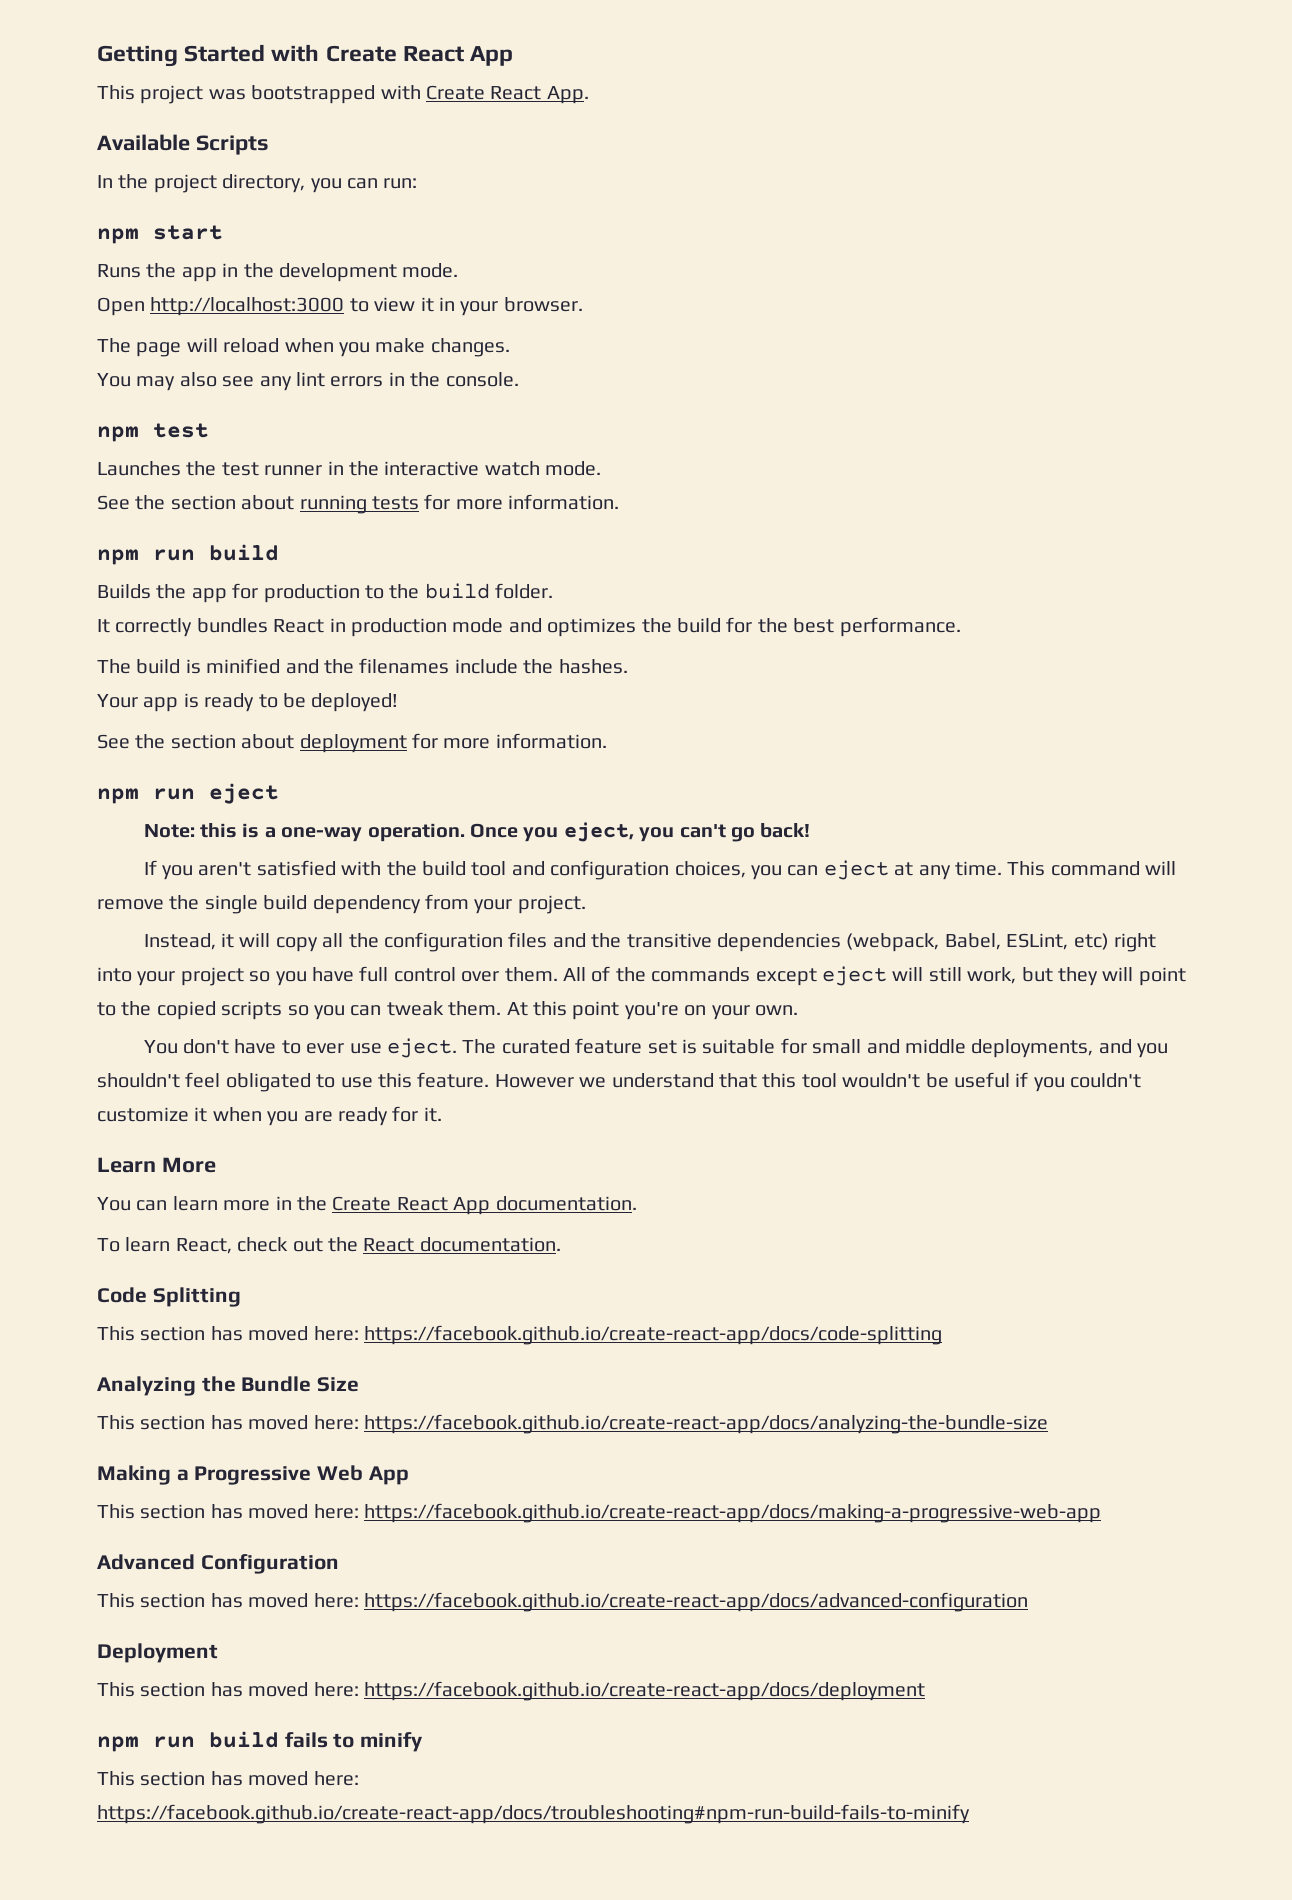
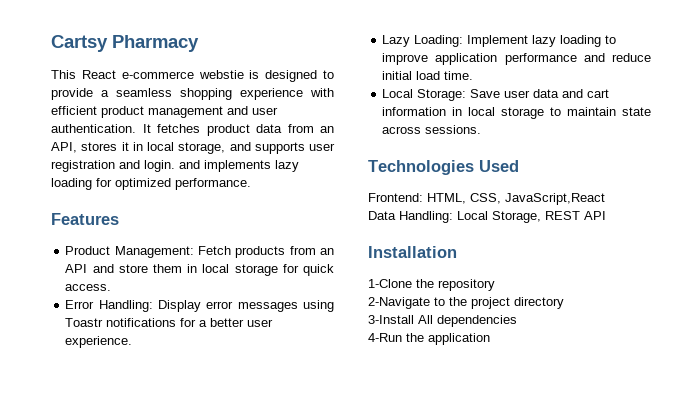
- Getting Started with Create React App
- This project was bootstrapped with Create React App.
- Available Scripts
- In the project directory, you can run:
- npm start
- Runs the app in the development mode.
- Open http://localhost:3000 to view it in your browser.
- The page will reload when you make changes.
- You may also see any lint errors in the console.
- npm test
- Launches the test runner in the interactive watch mode.
- See the section about running tests for more information.
- npm run build
- Builds the app for production to the build folder.
- It correctly bundles React in production mode and optimizes the build for the best performance.
- The build is minified and the filenames include the hashes.
- Your app is ready to be deployed!
- See the section about deployment for more information.
- npm run eject
- Note: this is a one-way operation. Once you eject, you can't go back!
- If you aren't satisfied with the build tool and configuration choices, you can eject at any time. This command will remove the single build dependency from your project.
- Instead, it will copy all the configuration files and the transitive dependencies (webpack, Babel, ESLint, etc) right into your project so you have full control over them. All of the commands except eject will still work, but they will point to the copied scripts so you can tweak them. At this point you're on your own.
- You don't have to ever use eject. The curated feature set is suitable for small and middle deployments, and you shouldn't feel obligated to use this feature. However we understand that this tool wouldn't be useful if you couldn't customize it when you are ready for it.
- Learn More
- You can learn more in the Create React App documentation.
- To learn React, check out the React documentation.
- Code Splitting
- This section has moved here: https://facebook.github.io/create-react-app/docs/code-splitting
- Analyzing the Bundle Size
- This section has moved here: https://facebook.github.io/create-react-app/docs/analyzing-the-bundle-size
- Making a Progressive Web App
- This section has moved here: https://facebook.github.io/create-react-app/docs/making-a-progressive-web-app
- Advanced Configuration
- This section has moved here: https://facebook.github.io/create-react-app/docs/advanced-configuration
- Deployment
- This section has moved here: https://facebook.github.io/create-react-app/docs/deployment
- npm run build fails to minify
- This section has moved here: https://facebook.github.io/create-react-app/docs/troubleshooting#npm-run-build-fails-to-minify
+ Cartsy Pharmacy
+ This React e-commerce webstie is designed to provide a seamless shopping experience with efficient product management and user authentication. It fetches product data from an API, stores it in local storage, and supports user registration and login. and implements lazy loading for optimized performance.
+ Features
+ Product Management: Fetch products from an API and store them in local storage for quick access.
+ Error Handling: Display error messages using Toastr notifications for a better user experience.
+ Lazy Loading: Implement lazy loading to improve application performance and reduce initial load time.
+ Local Storage: Save user data and cart information in local storage to maintain state across sessions.
+ Technologies Used
+ Frontend: HTML, CSS, JavaScript,React
+ Data Handling: Local Storage, REST API
+ Installation
+ 1-Clone the repository
+ 2-Navigate to the project directory
+ 3-Install All dependencies
+ 4-Run the application

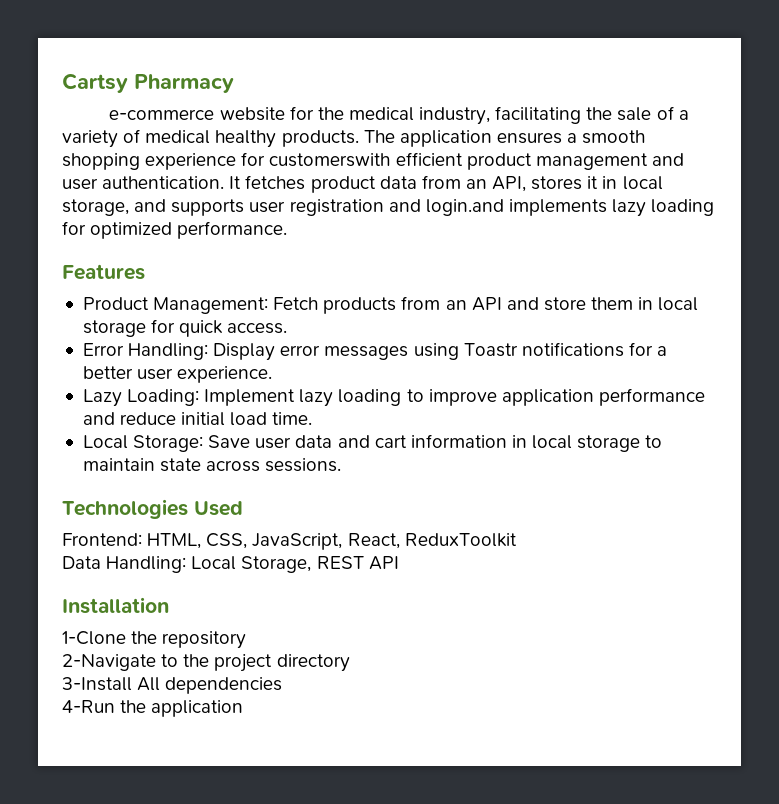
- This React e-commerce webstie is designed to provide a seamless shopping experience with efficient product management and user authentication.
+ e-commerce website for the medical industry, facilitating the sale of a variety of medical healthy products. The application ensures a smooth shopping experience for customerswith efficient product management and user authentication.
- It fetches product data from an API, stores it in local storage, and supports user registration and login. and implements lazy loading for optimized performance.
+ It fetches product data from an API, stores it in local storage, and supports user registration and login.and implements lazy loading for optimized performance.
- Frontend: HTML, CSS, JavaScript,React
+ Frontend: HTML, CSS, JavaScript, React, ReduxToolkit

